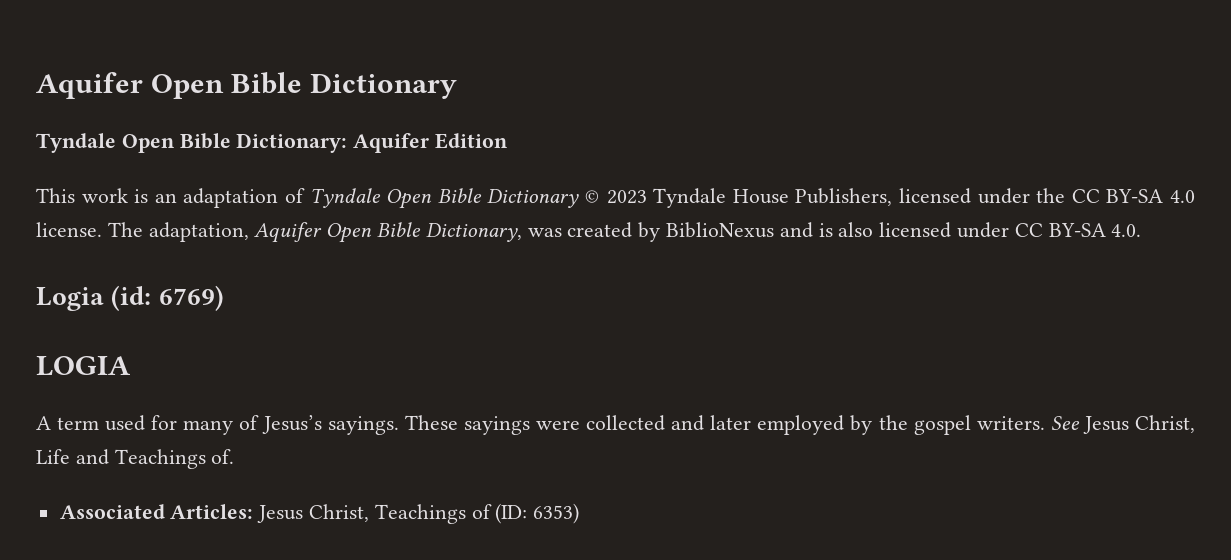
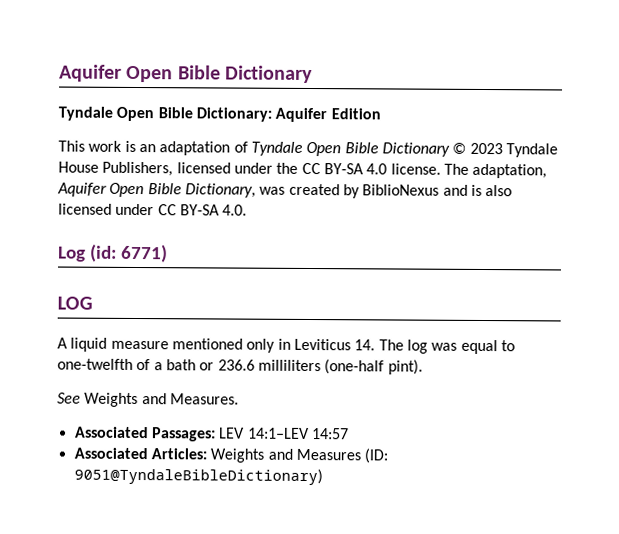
- Logia (id: 6769)
- LOGIA
- A term used for many of Jesus’s sayings. These sayings were collected and later employed by the gospel writers. See Jesus Christ, Life and Teachings of.
- Associated Articles: Jesus Christ, Teachings of (ID: 6353)
+ Log (id: 6771)
+ LOG
+ A liquid measure mentioned only in Leviticus 14. The log was equal to one-twelfth of a bath or 236.6 milliliters (one-half pint).
+ See Weights and Measures.
+ Associated Passages: LEV 14:1–LEV 14:57
+ Associated Articles: Weights and Measures (ID: 9051@TyndaleBibleDictionary)

